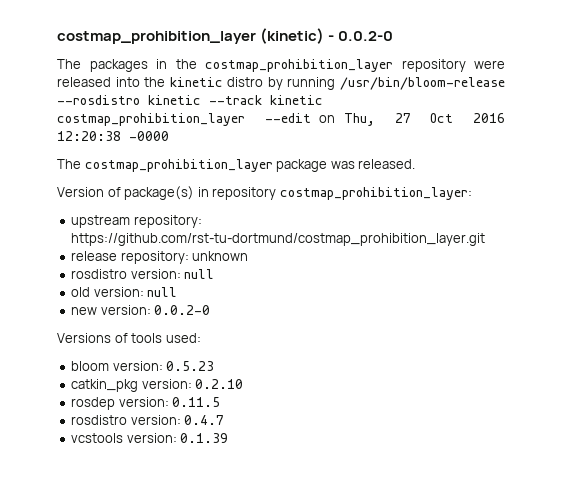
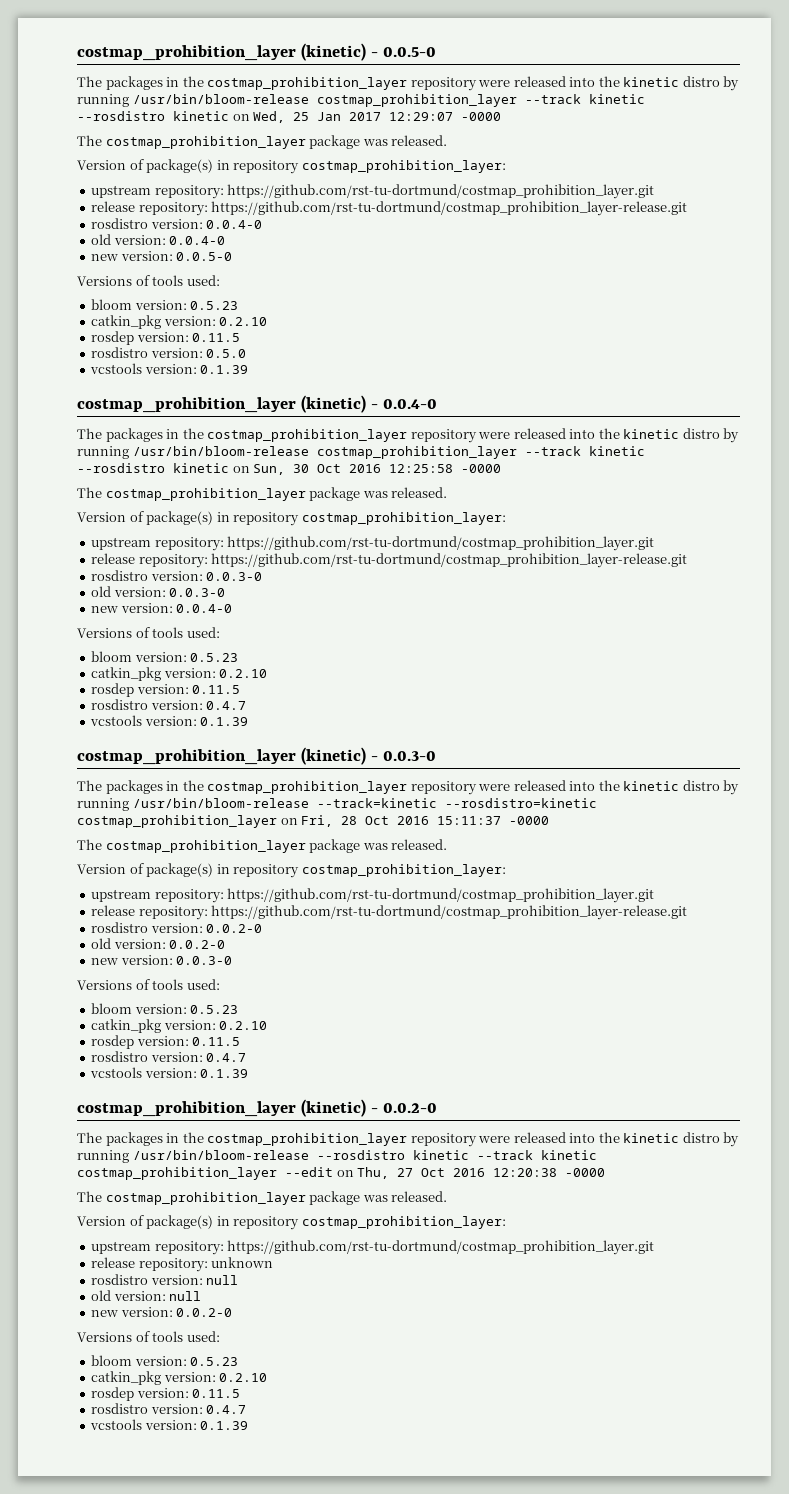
+ costmap_prohibition_layer (kinetic) - 0.0.5-0
+ The packages in the costmap_prohibition_layer repository were released into the kinetic distro by running /usr/bin/bloom-release costmap_prohibition_layer --track kinetic --rosdistro kinetic on Wed, 25 Jan 2017 12:29:07 -0000
+ The costmap_prohibition_layer package was released.
+ Version of package(s) in repository costmap_prohibition_layer:
+ upstream repository: https://github.com/rst-tu-dortmund/costmap_prohibition_layer.git
+ release repository: https://github.com/rst-tu-dortmund/costmap_prohibition_layer-release.git
+ rosdistro version: 0.0.4-0
+ old version: 0.0.4-0
+ new version: 0.0.5-0
+ Versions of tools used:
+ bloom version: 0.5.23
+ catkin_pkg version: 0.2.10
+ rosdep version: 0.11.5
+ rosdistro version: 0.5.0
+ vcstools version: 0.1.39
+ costmap_prohibition_layer (kinetic) - 0.0.4-0
+ The packages in the costmap_prohibition_layer repository were released into the kinetic distro by running /usr/bin/bloom-release costmap_prohibition_layer --track kinetic --rosdistro kinetic on Sun, 30 Oct 2016 12:25:58 -0000
+ The costmap_prohibition_layer package was released.
+ Version of package(s) in repository costmap_prohibition_layer:
+ upstream repository: https://github.com/rst-tu-dortmund/costmap_prohibition_layer.git
+ release repository: https://github.com/rst-tu-dortmund/costmap_prohibition_layer-release.git
+ rosdistro version: 0.0.3-0
+ old version: 0.0.3-0
+ new version: 0.0.4-0
+ Versions of tools used:
+ bloom version: 0.5.23
+ catkin_pkg version: 0.2.10
+ rosdep version: 0.11.5
+ rosdistro version: 0.4.7
+ vcstools version: 0.1.39
+ costmap_prohibition_layer (kinetic) - 0.0.3-0
+ The packages in the costmap_prohibition_layer repository were released into the kinetic distro by running /usr/bin/bloom-release --track=kinetic --rosdistro=kinetic costmap_prohibition_layer on Fri, 28 Oct 2016 15:11:37 -0000
+ The costmap_prohibition_layer package was released.
+ Version of package(s) in repository costmap_prohibition_layer:
+ upstream repository: https://github.com/rst-tu-dortmund/costmap_prohibition_layer.git
+ release repository: https://github.com/rst-tu-dortmund/costmap_prohibition_layer-release.git
+ rosdistro version: 0.0.2-0
+ old version: 0.0.2-0
+ new version: 0.0.3-0
+ Versions of tools used:
+ bloom version: 0.5.23
+ catkin_pkg version: 0.2.10
+ rosdep version: 0.11.5
+ rosdistro version: 0.4.7
+ vcstools version: 0.1.39

